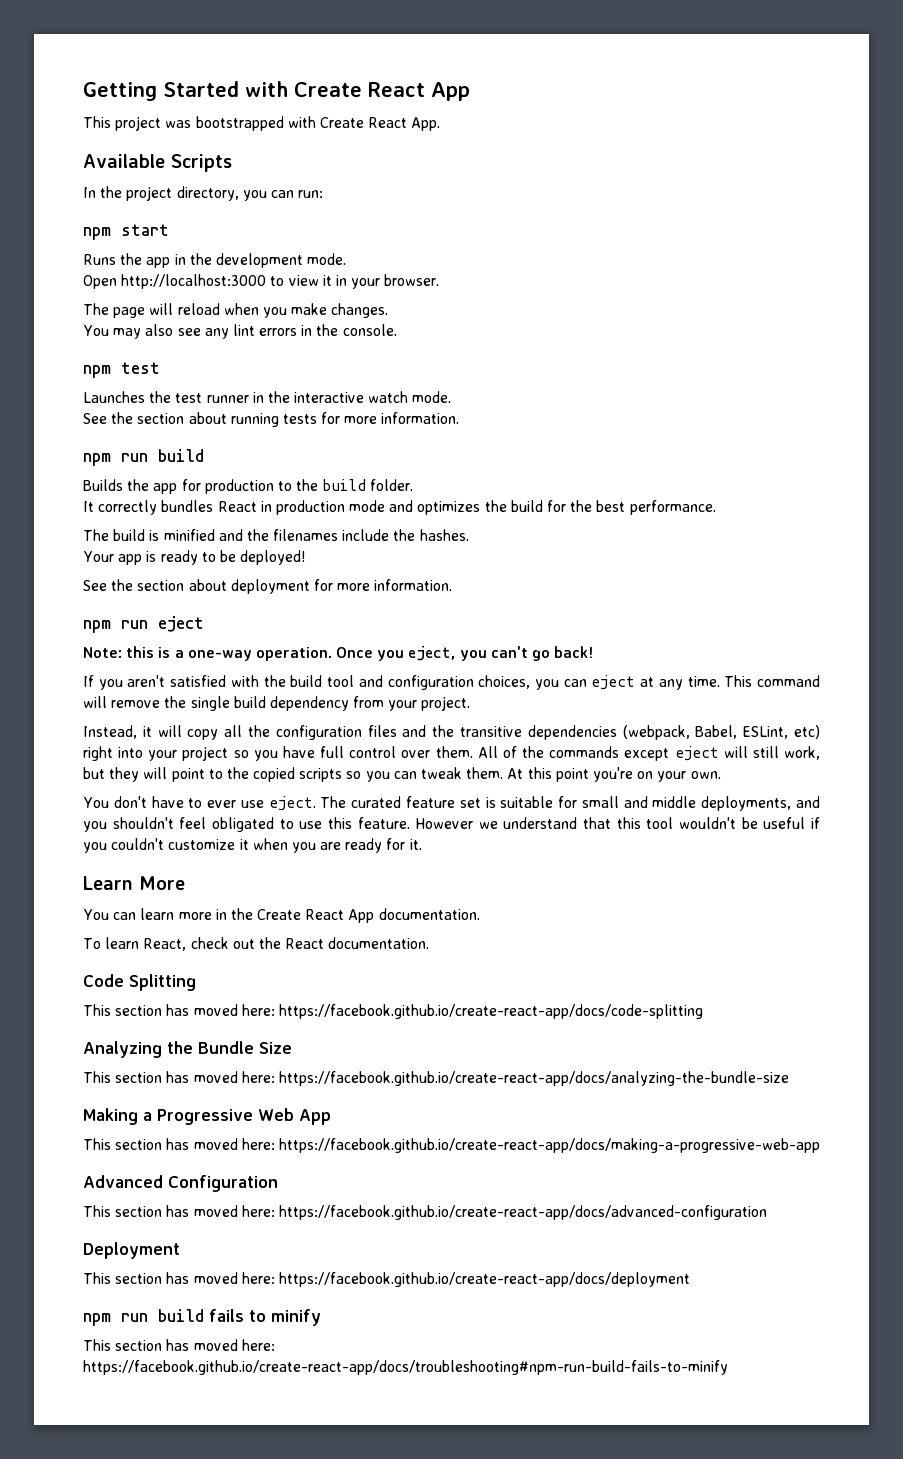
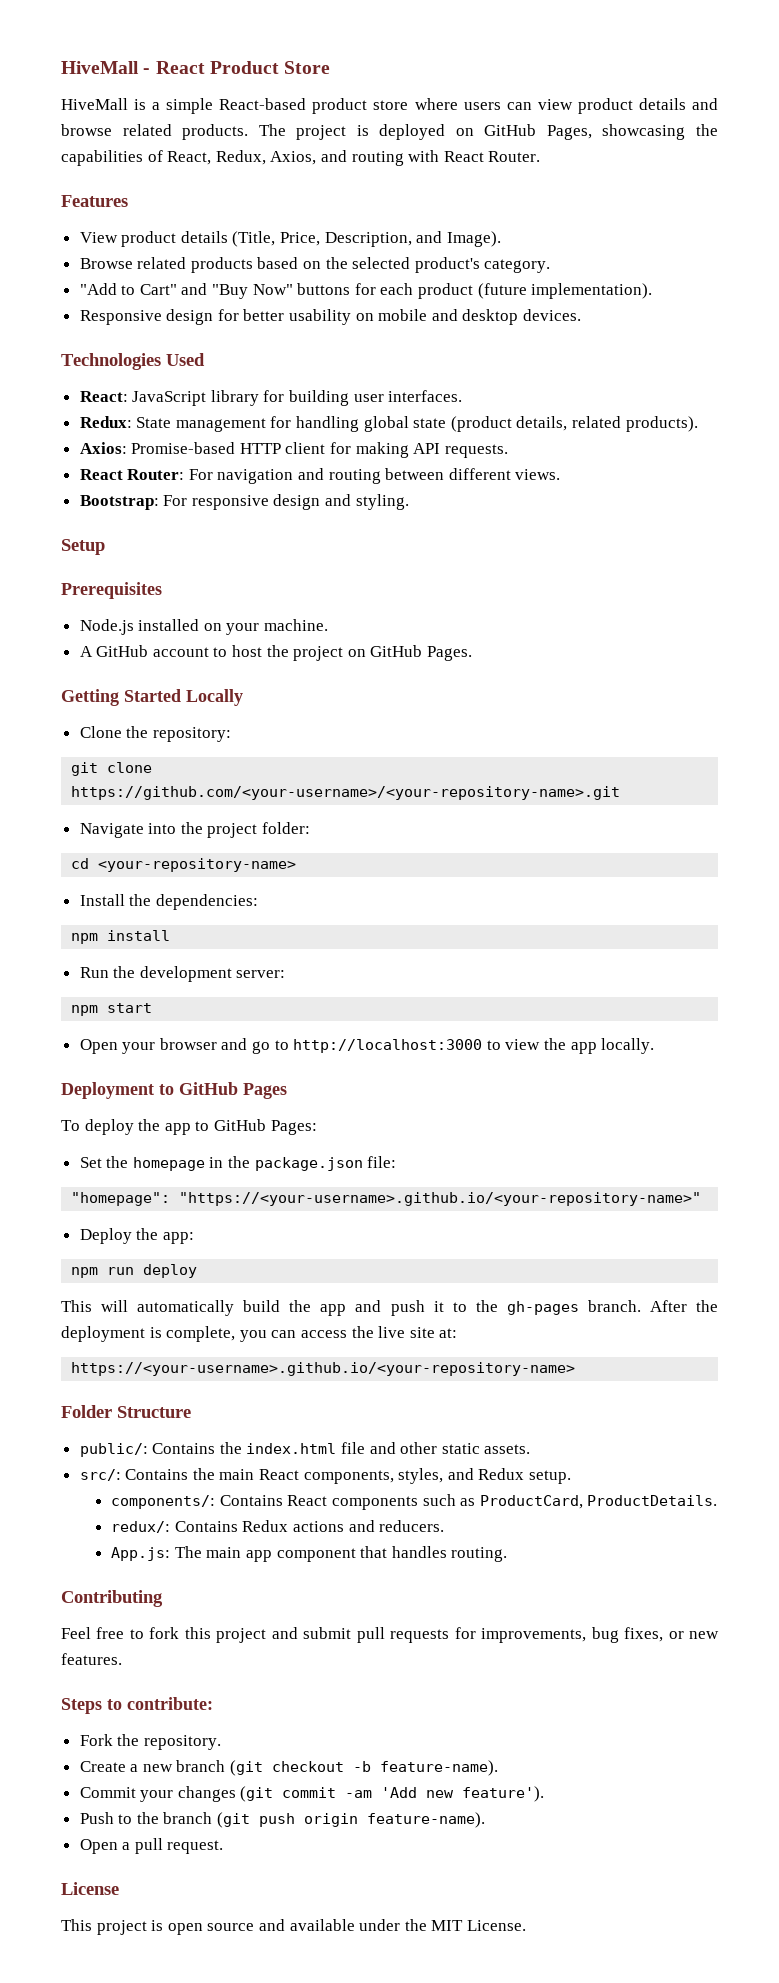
- Getting Started with Create React App
- This project was bootstrapped with Create React App.
- Available Scripts
- In the project directory, you can run:
+ HiveMall - React Product Store
+ HiveMall is a simple React-based product store where users can view product details and browse related products. The project is deployed on GitHub Pages, showcasing the capabilities of React, Redux, Axios, and routing with React Router.
+ Features
+ View product details (Title, Price, Description, and Image).
+ Browse related products based on the selected product's category.
+ "Add to Cart" and "Buy Now" buttons for each product (future implementation).
+ Responsive design for better usability on mobile and desktop devices.
+ Technologies Used
+ React: JavaScript library for building user interfaces.
+ Redux: State management for handling global state (product details, related products).
+ Axios: Promise-based HTTP client for making API requests.
+ React Router: For navigation and routing between different views.
+ Bootstrap: For responsive design and styling.
+ Setup
+ Prerequisites
+ Node.js installed on your machine.
+ A GitHub account to host the project on GitHub Pages.
+ Getting Started Locally
+ Clone the repository:
+ git clone https://github.com/<your-username>/<your-repository-name>.git
+ Navigate into the project folder:
+ cd <your-repository-name>
+ Install the dependencies:
+ npm install
+ Run the development server:
  npm start
- Runs the app in the development mode.
- Open http://localhost:3000 to view it in your browser.
- The page will reload when you make changes.
- You may also see any lint errors in the console.
- npm test
- Launches the test runner in the interactive watch mode.
- See the section about running tests for more information.
- npm run build
- Builds the app for production to the build folder.
- It correctly bundles React in production mode and optimizes the build for the best performance.
- The build is minified and the filenames include the hashes.
- Your app is ready to be deployed!
- See the section about deployment for more information.
- npm run eject
- Note: this is a one-way operation. Once you eject, you can't go back!
- If you aren't satisfied with the build tool and configuration choices, you can eject at any time. This command will remove the single build dependency from your project.
- Instead, it will copy all the configuration files and the transitive dependencies (webpack, Babel, ESLint, etc) right into your project so you have full control over them. All of the commands except eject will still work, but they will point to the copied scripts so you can tweak them. At this point you're on your own.
- You don't have to ever use eject. The curated feature set is suitable for small and middle deployments, and you shouldn't feel obligated to use this feature. However we understand that this tool wouldn't be useful if you couldn't customize it when you are ready for it.
- Learn More
- You can learn more in the Create React App documentation.
- To learn React, check out the React documentation.
- Code Splitting
- This section has moved here: https://facebook.github.io/create-react-app/docs/code-splitting
- Analyzing the Bundle Size
- This section has moved here: https://facebook.github.io/create-react-app/docs/analyzing-the-bundle-size
- Making a Progressive Web App
- This section has moved here: https://facebook.github.io/create-react-app/docs/making-a-progressive-web-app
- Advanced Configuration
- This section has moved here: https://facebook.github.io/create-react-app/docs/advanced-configuration
- Deployment
- This section has moved here: https://facebook.github.io/create-react-app/docs/deployment
- npm run build fails to minify
- This section has moved here: https://facebook.github.io/create-react-app/docs/troubleshooting#npm-run-build-fails-to-minify
+ Open your browser and go to http://localhost:3000 to view the app locally.
+ Deployment to GitHub Pages
+ To deploy the app to GitHub Pages:
+ Set the homepage in the package.json file:
+ "homepage": "https://<your-username>.github.io/<your-repository-name>"
+ Deploy the app:
+ npm run deploy
+ This will automatically build the app and push it to the gh-pages branch. After the deployment is complete, you can access the live site at:
+ https://<your-username>.github.io/<your-repository-name>
+ Folder Structure
+ public/: Contains the index.html file and other static assets.
+ src/: Contains the main React components, styles, and Redux setup.
+ components/: Contains React components such as ProductCard, ProductDetails.
+ redux/: Contains Redux actions and reducers.
+ App.js: The main app component that handles routing.
+ Contributing
+ Feel free to fork this project and submit pull requests for improvements, bug fixes, or new features.
+ Steps to contribute:
+ Fork the repository.
+ Create a new branch (git checkout -b feature-name).
+ Commit your changes (git commit -am 'Add new feature').
+ Push to the branch (git push origin feature-name).
+ Open a pull request.
+ License
+ This project is open source and available under the MIT License.

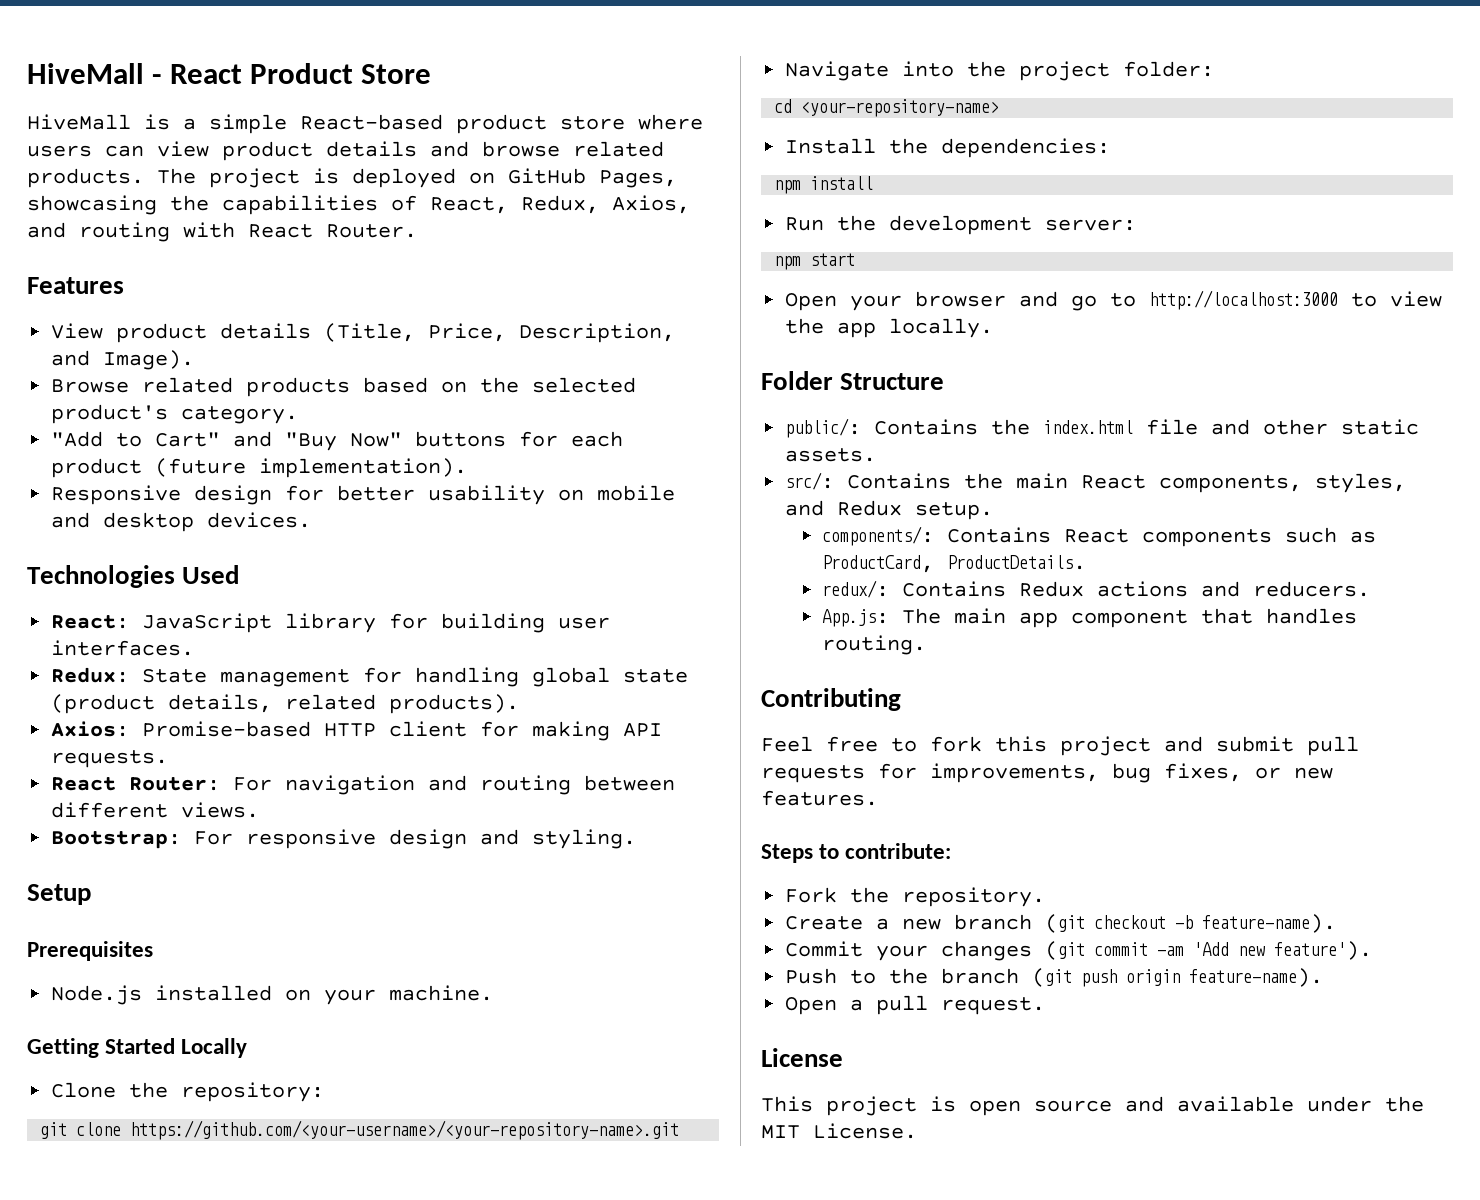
- A GitHub account to host the project on GitHub Pages.
- Deployment to GitHub Pages
- To deploy the app to GitHub Pages:
- Set the homepage in the package.json file:
- "homepage": "https://<your-username>.github.io/<your-repository-name>"
- Deploy the app:
- npm run deploy
- This will automatically build the app and push it to the gh-pages branch. After the deployment is complete, you can access the live site at:
- https://<your-username>.github.io/<your-repository-name>

